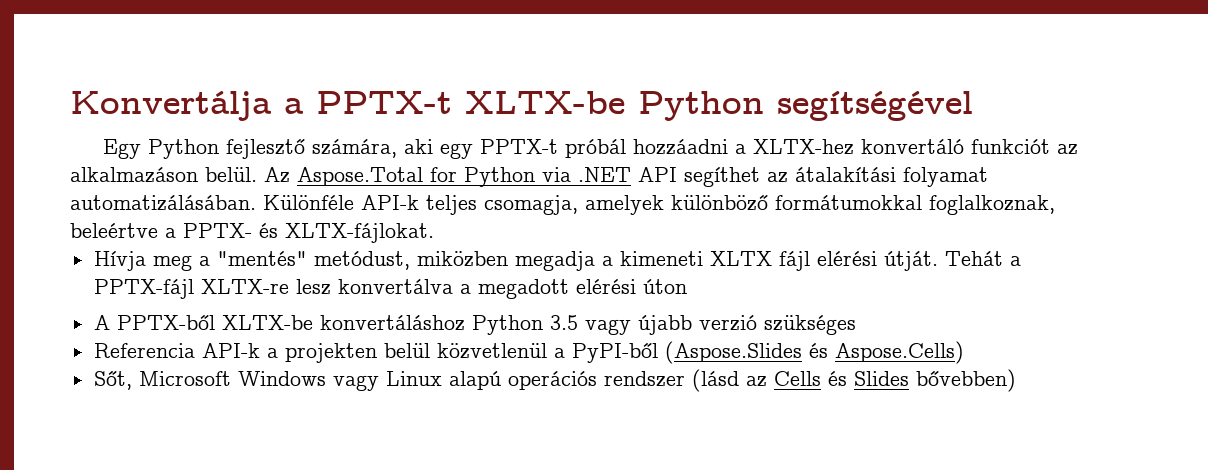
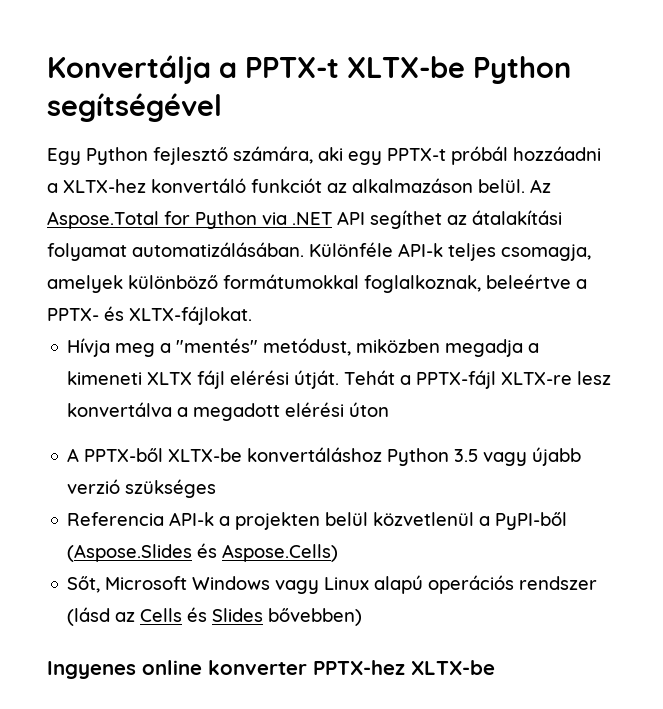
+ Ingyenes online konverter PPTX-hez XLTX-be

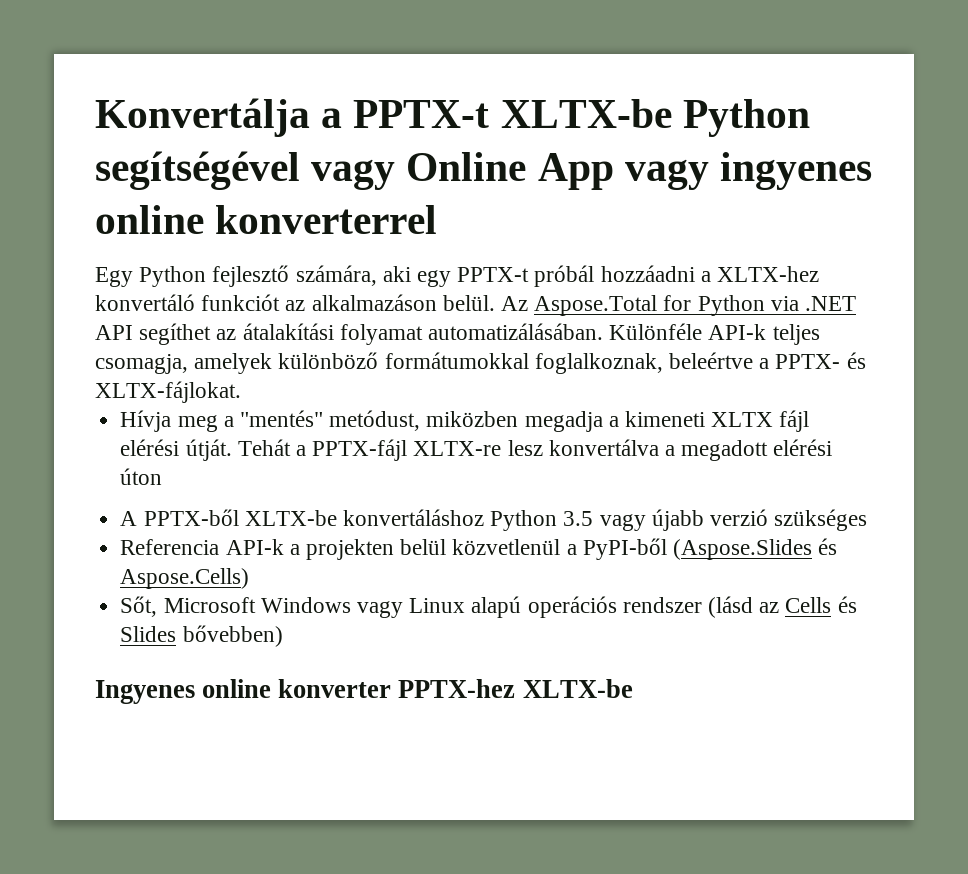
- Konvertálja a PPTX-t XLTX-be Python segítségével
+ Konvertálja a PPTX-t XLTX-be Python segítségével vagy Online App vagy ingyenes online konverterrel

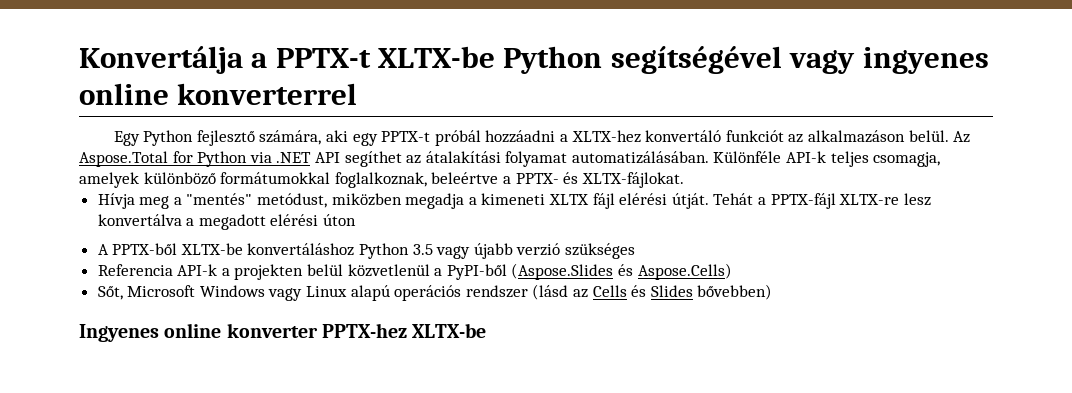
- Konvertálja a PPTX-t XLTX-be Python segítségével vagy Online App vagy ingyenes online konverterrel
+ Konvertálja a PPTX-t XLTX-be Python segítségével vagy ingyenes online konverterrel

